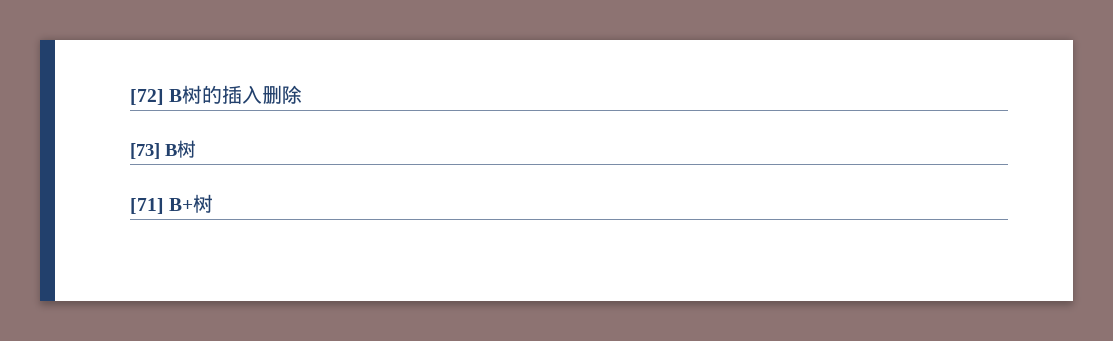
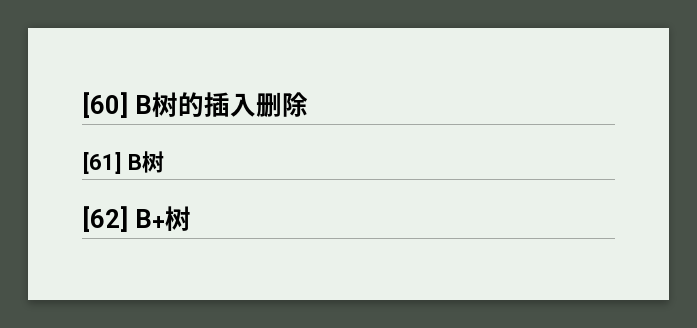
- [72] B树的插入删除
+ [60] B树的插入删除
- [73] B树
+ [61] B树
- [71] B+树
+ [62] B+树

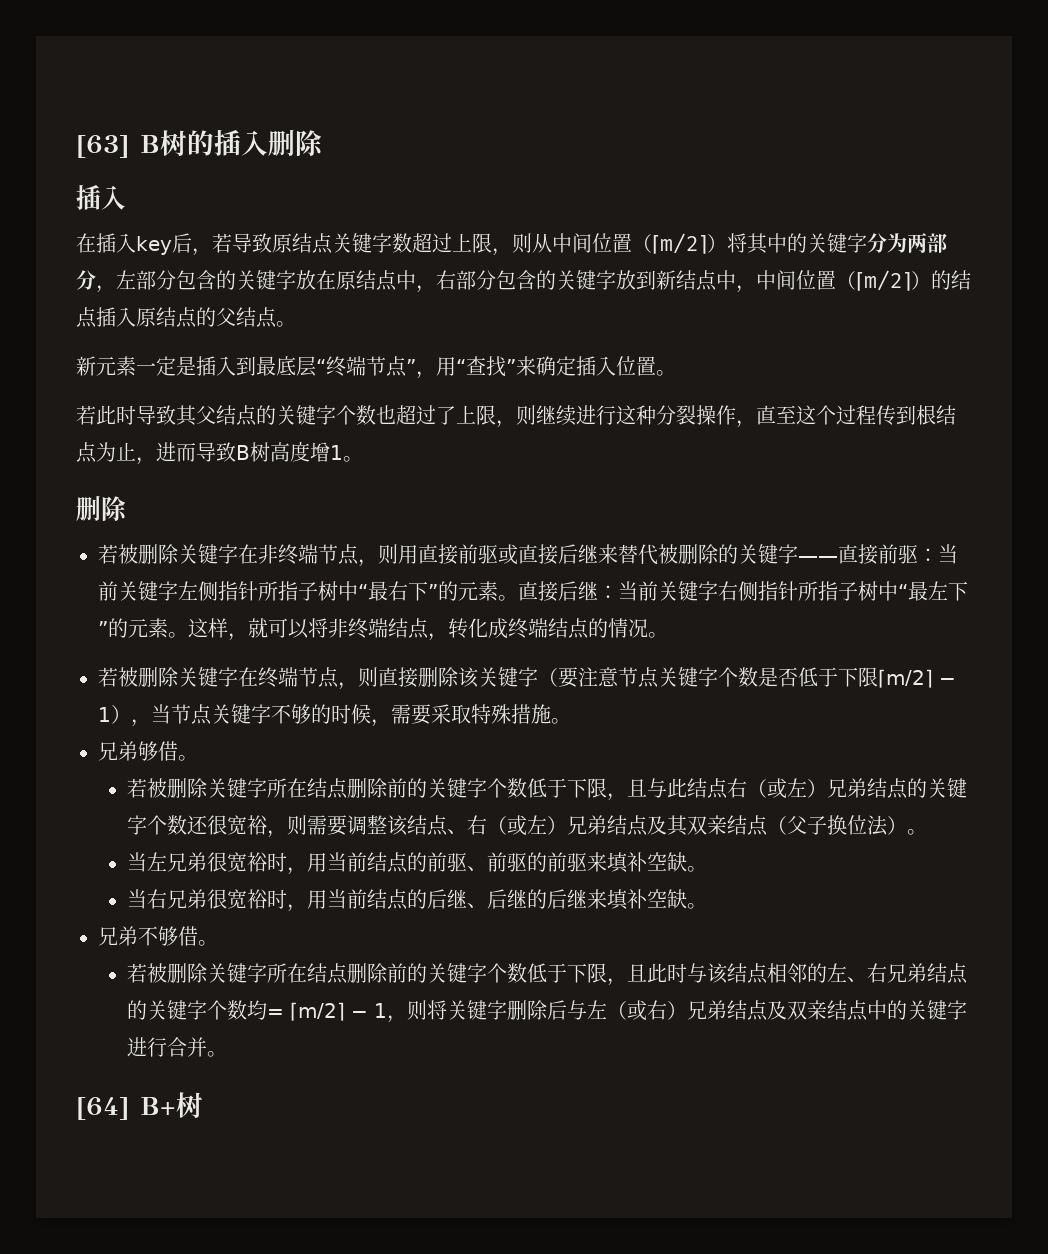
- [60] B树的插入删除
- [61] B树
- [62] B+树
+ [63] B树的插入删除
+ 插入
+ 在插⼊key后，若导致原结点关键字数超过上限，则从中间位置（⌈m/2⌉）将其中的关键字分为两部分，左部分包含的关键字放在原结点中，右部分包含的关键字放到新结点中，中间位置（⌈m/2⌉）的结点插⼊原结点的父结点。
+ 新元素⼀定是插入到最底层“终端节点”，⽤“查找”来确定插⼊位置。
+ 若此时导致其父结点的关键字个数也超过了上限，则继续进行这种分裂操作，直至这个过程传到根结点为⽌，进而导致B树高度增1。
+ 删除
+ 若被删除关键字在非终端节点，则⽤直接前驱或直接后继来替代被删除的关键字——直接前驱：当前关键字左侧指针所指子树中“最右下”的元素。直接后继：当前关键字右侧指针所指子树中“最左下”的元素。这样，就可以将非终端结点，转化成终端结点的情况。
+ 若被删除关键字在终端节点，则直接删除该关键字（要注意节点关键字个数是否低于下限⌈m/2⌉ − 1），当节点关键字不够的时候，需要采取特殊措施。
+ 兄弟够借。
+ 若被删除关键字所在结点删除前的关键字个数低于下限，且与此结点右（或左）兄弟结点的关键字个数还很宽裕，则需要调整该结点、右（或左）兄弟结点及其双亲结点（⽗子换位法）。
+ 当左兄弟很宽裕时，⽤当前结点的前驱、前驱的前驱来填补空缺。
+ 当右兄弟很宽裕时，⽤当前结点的后继、后继的后继来填补空缺。
+ 兄弟不够借。
+ 若被删除关键字所在结点删除前的关键字个数低于下限，且此时与该结点相邻的左、右兄弟结点的关键字个数均= ⌈m/2⌉ − 1，则将关键字删除后与左（或右）兄弟结点及双亲结点中的关键字进⾏合并。
+ [64] B+树

